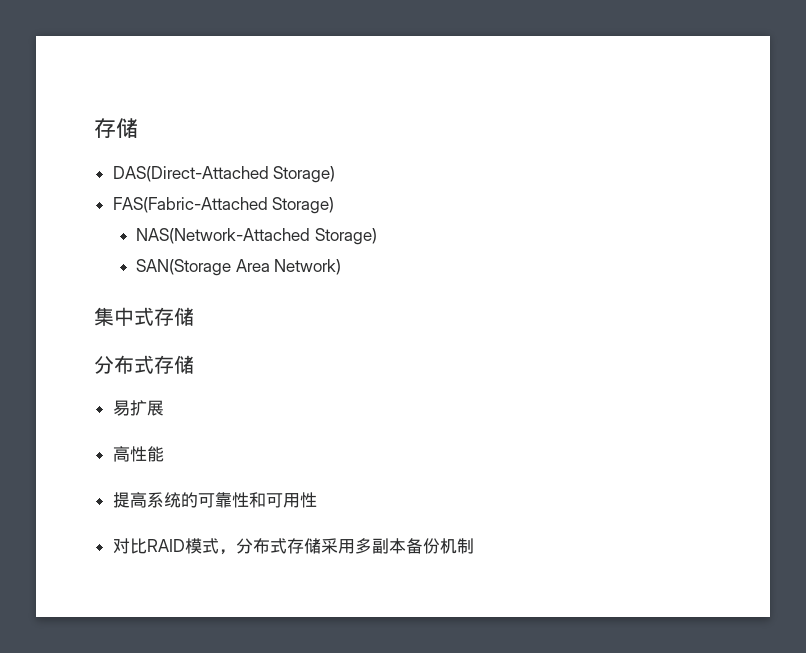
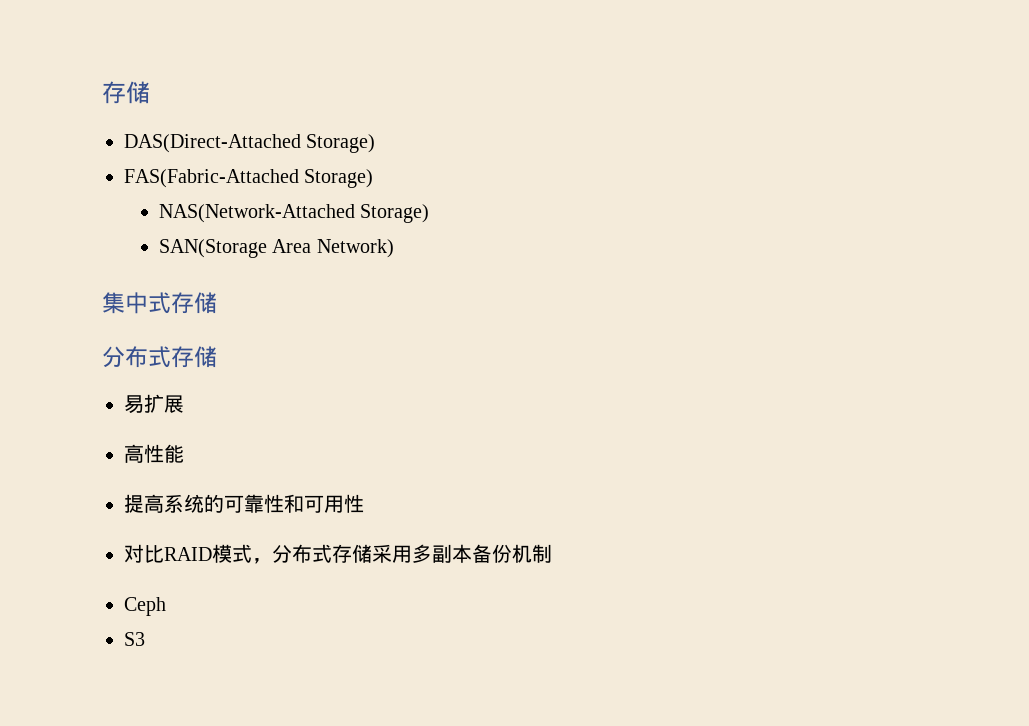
+ Ceph
+ S3

